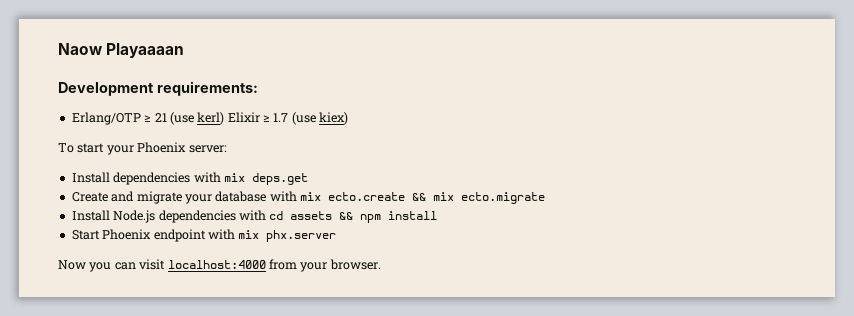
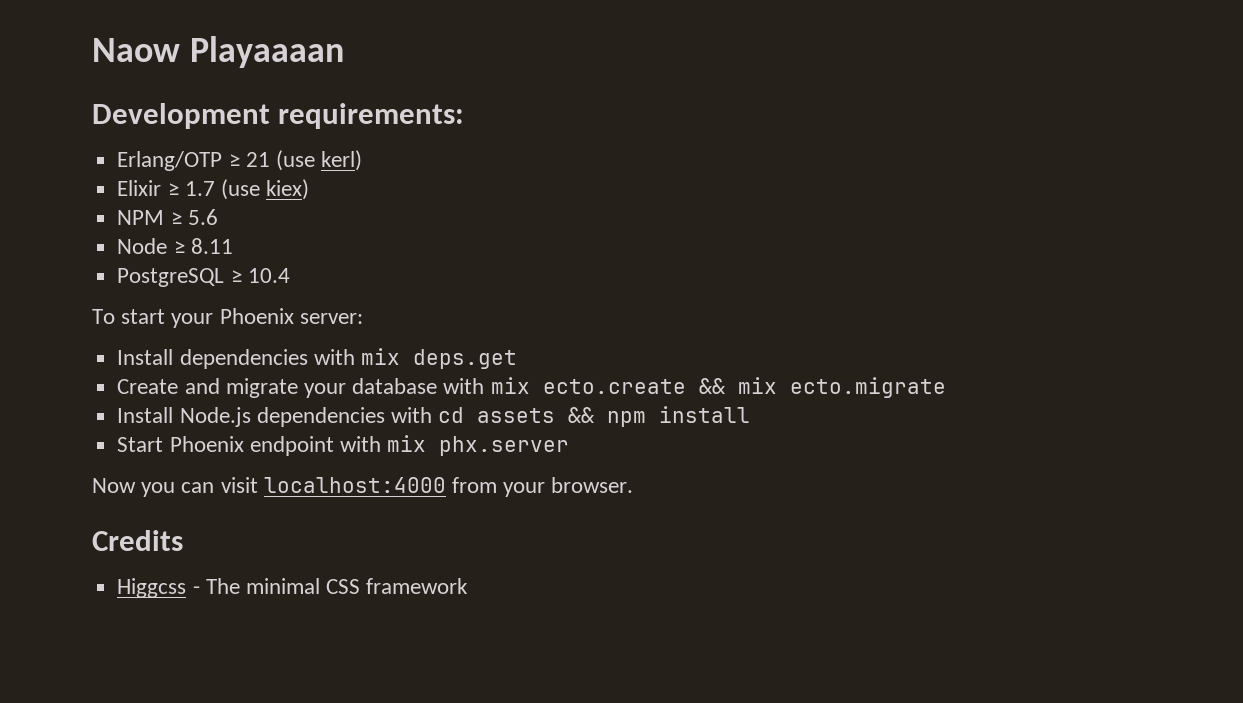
- Erlang/OTP ≥ 21 (use kerl) Elixir ≥ 1.7 (use kiex)
+ Erlang/OTP ≥ 21 (use kerl)
+ Elixir ≥ 1.7 (use kiex)
+ NPM ≥ 5.6
+ Node ≥ 8.11
+ PostgreSQL ≥ 10.4
+ Credits
+ Higgcss - The minimal CSS framework

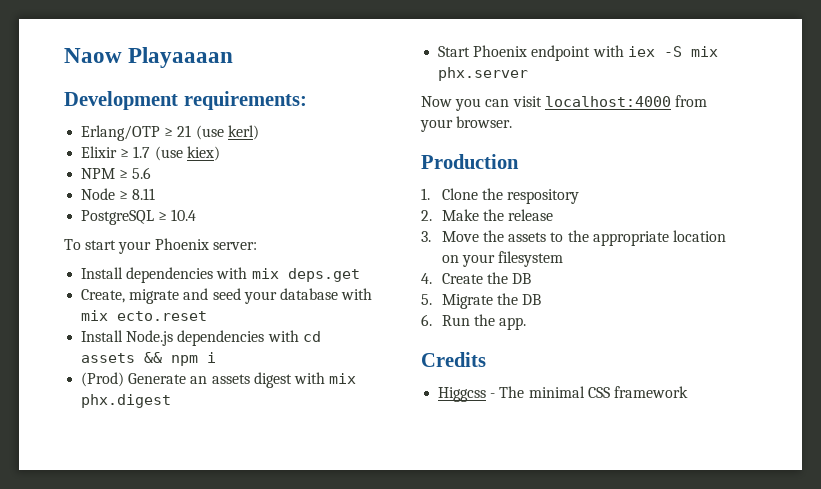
- Create and migrate your database with mix ecto.create && mix ecto.migrate
+ Create, migrate and seed your database with mix ecto.reset
- Install Node.js dependencies with cd assets && npm install
+ Install Node.js dependencies with cd assets && npm i
+ (Prod) Generate an assets digest with mix phx.digest
- Start Phoenix endpoint with mix phx.server
+ Start Phoenix endpoint with iex -S mix phx.server
+ Production
+ 1. Clone the respository
+ 2. Make the release
+ 3. Move the assets to the appropriate location on your filesystem
+ 4. Create the DB
+ 5. Migrate the DB
+ 6. Run the app.

